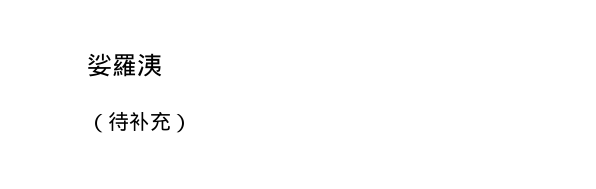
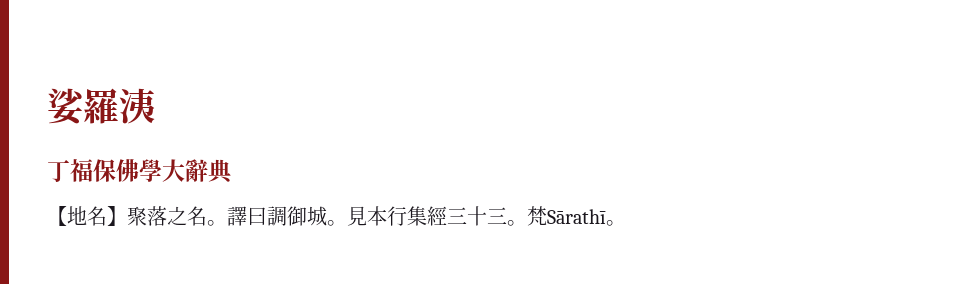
- （待补充）
+ 丁福保佛學大辭典
+ 【地名】聚落之名。譯曰調御城。見本行集經三十三。梵Sārathī。

